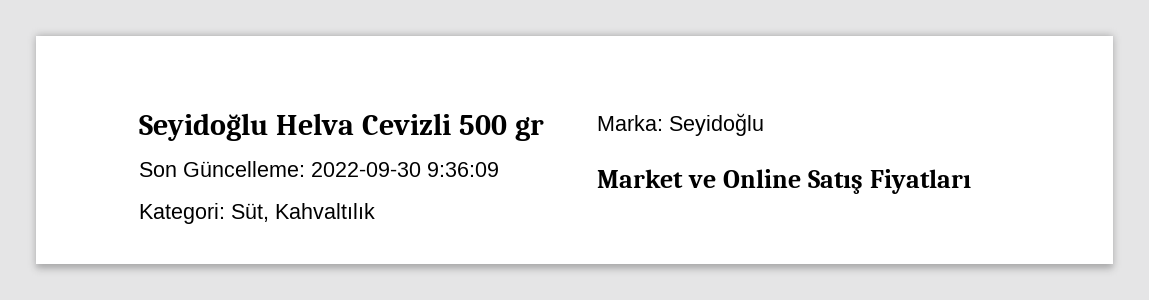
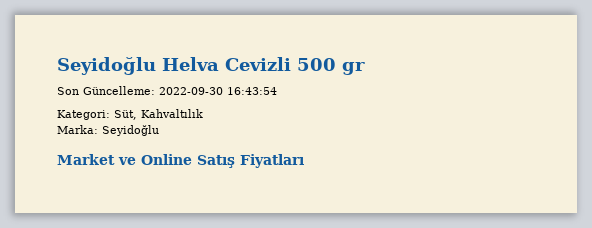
- Son Güncelleme: 2022-09-30 9:36:09
+ Son Güncelleme: 2022-09-30 16:43:54

